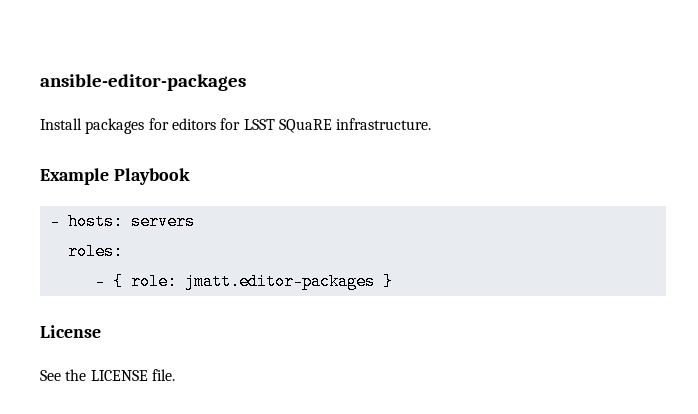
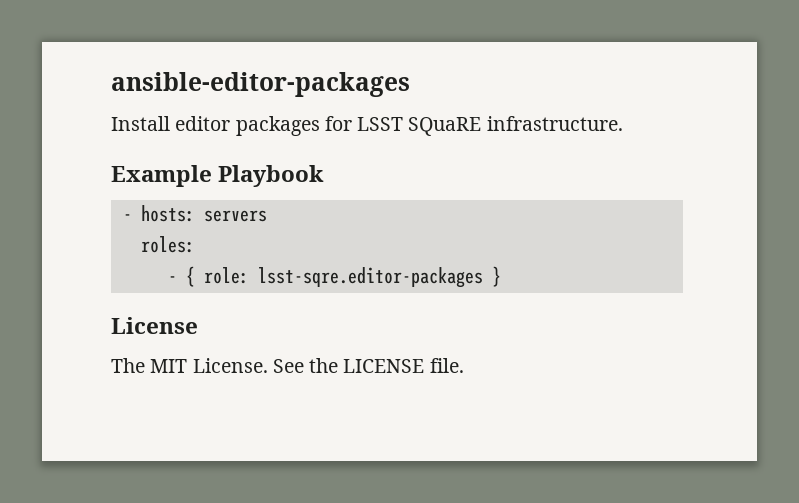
- Install packages for editors for LSST SQuaRE infrastructure.
+ Install editor packages for LSST SQuaRE infrastructure.
- - { role: jmatt.editor-packages }
+ - { role: lsst-sqre.editor-packages }
+ The MIT License.

